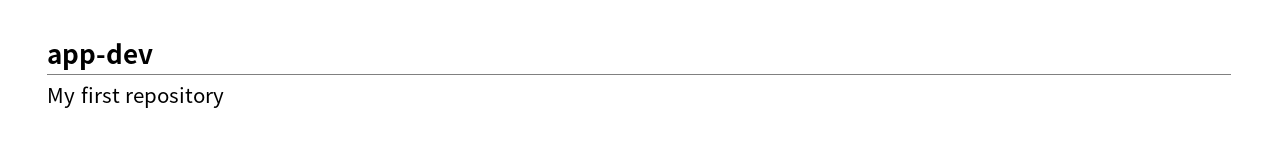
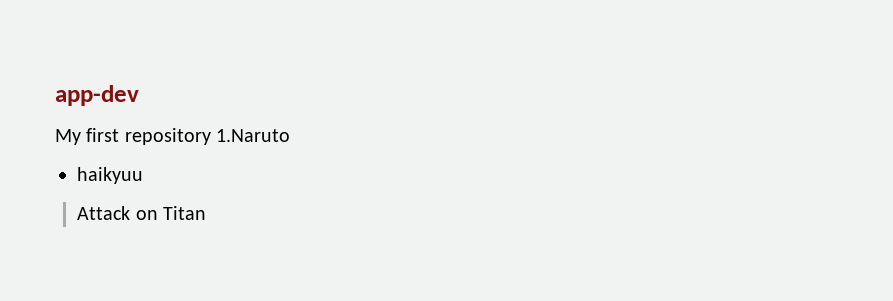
- My first repository
+ My first repository 1.Naruto
+ haikyuu
+ Attack on Titan

